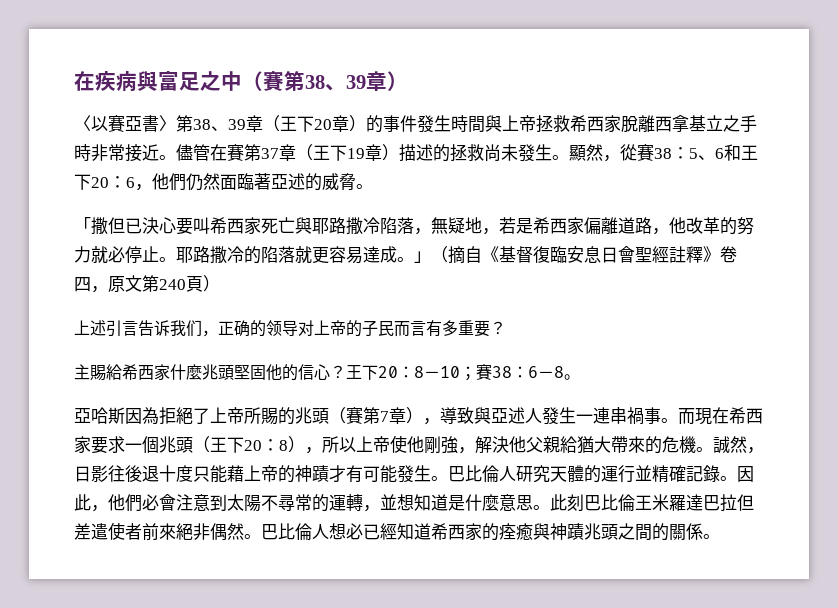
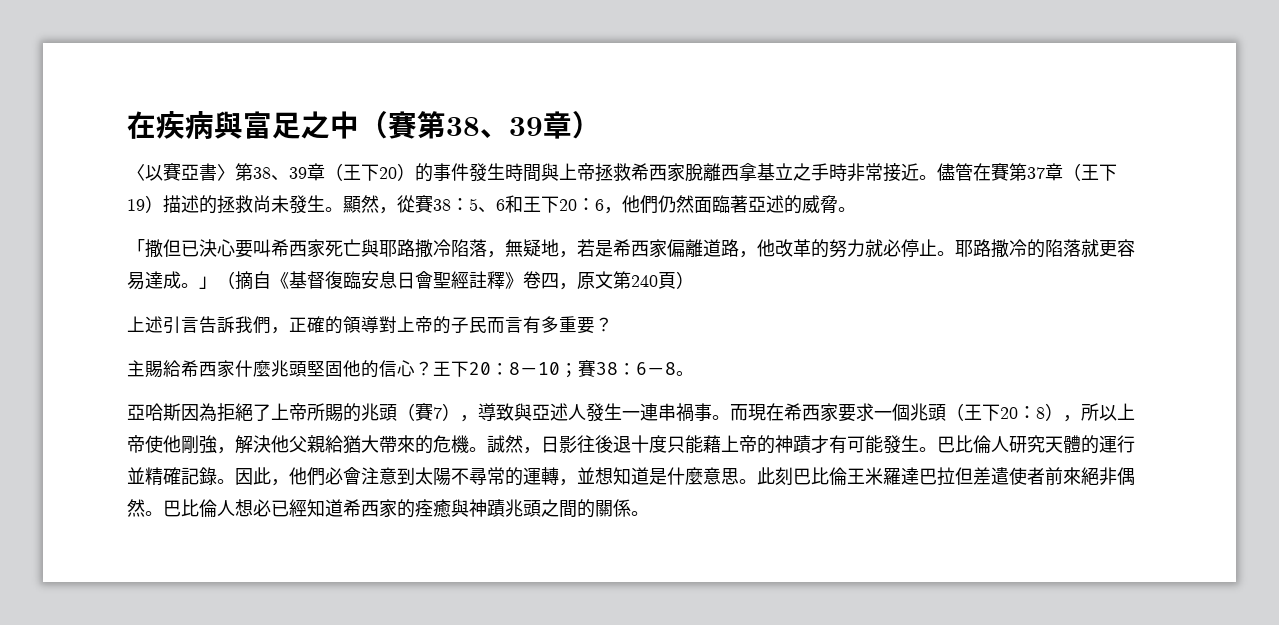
- 〈以賽亞書〉第38、39章（王下20章）的事件發生時間與上帝拯救希西家脫離西拿基立之手時非常接近。
+ 〈以賽亞書〉第38、39章（王下20）的事件發生時間與上帝拯救希西家脫離西拿基立之手時非常接近。
- 儘管在賽第37章（王下19章）描述的拯救尚未發生。
+ 儘管在賽第37章（王下19）描述的拯救尚未發生。
- 上述引言告诉我们，正确的领导对上帝的子民而言有多重要？
+ 上述引言告訴我們，正確的領導對上帝的子民而言有多重要？
- 亞哈斯因為拒絕了上帝所賜的兆頭（賽第7章），導致與亞述人發生一連串禍事。
+ 亞哈斯因為拒絕了上帝所賜的兆頭（賽7），導致與亞述人發生一連串禍事。

